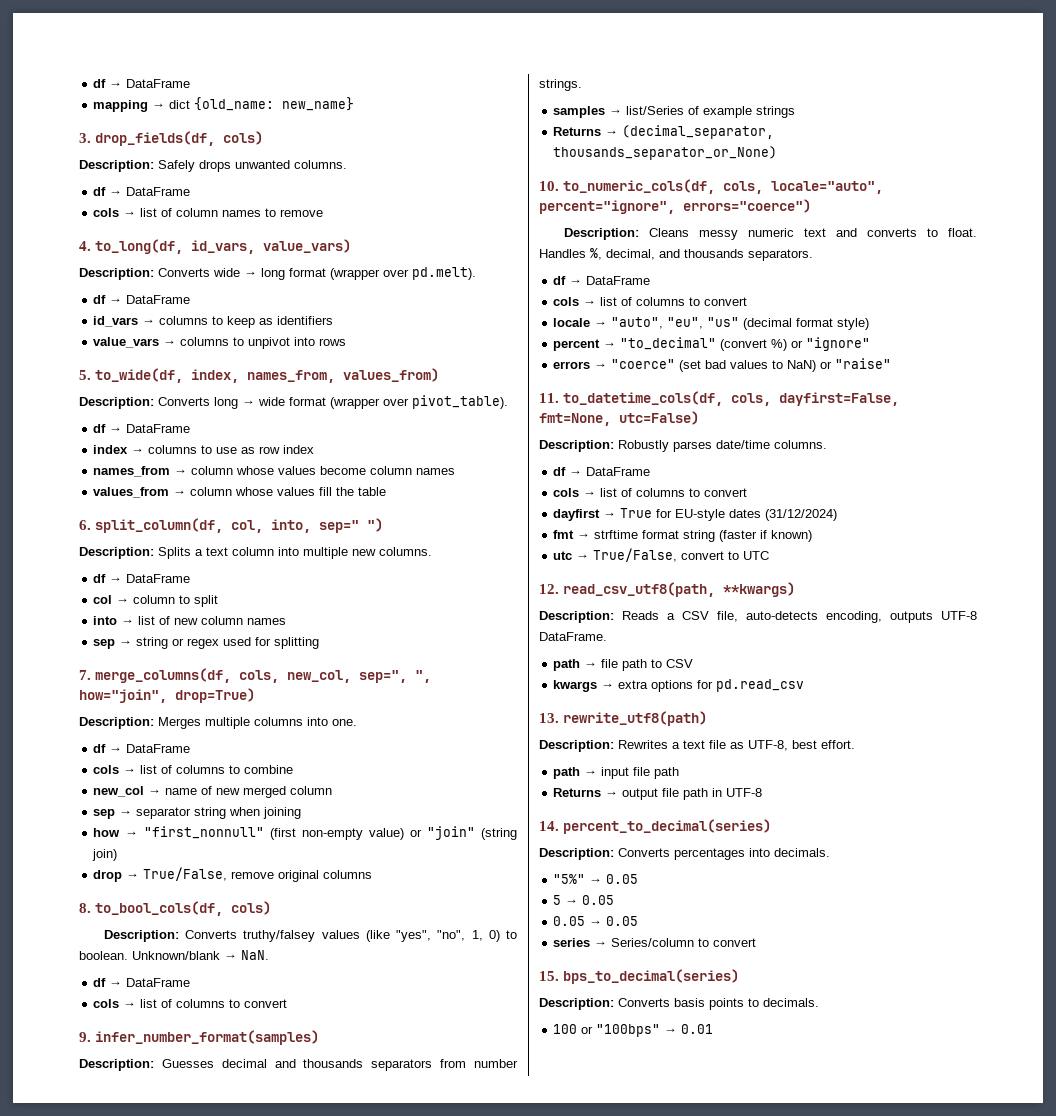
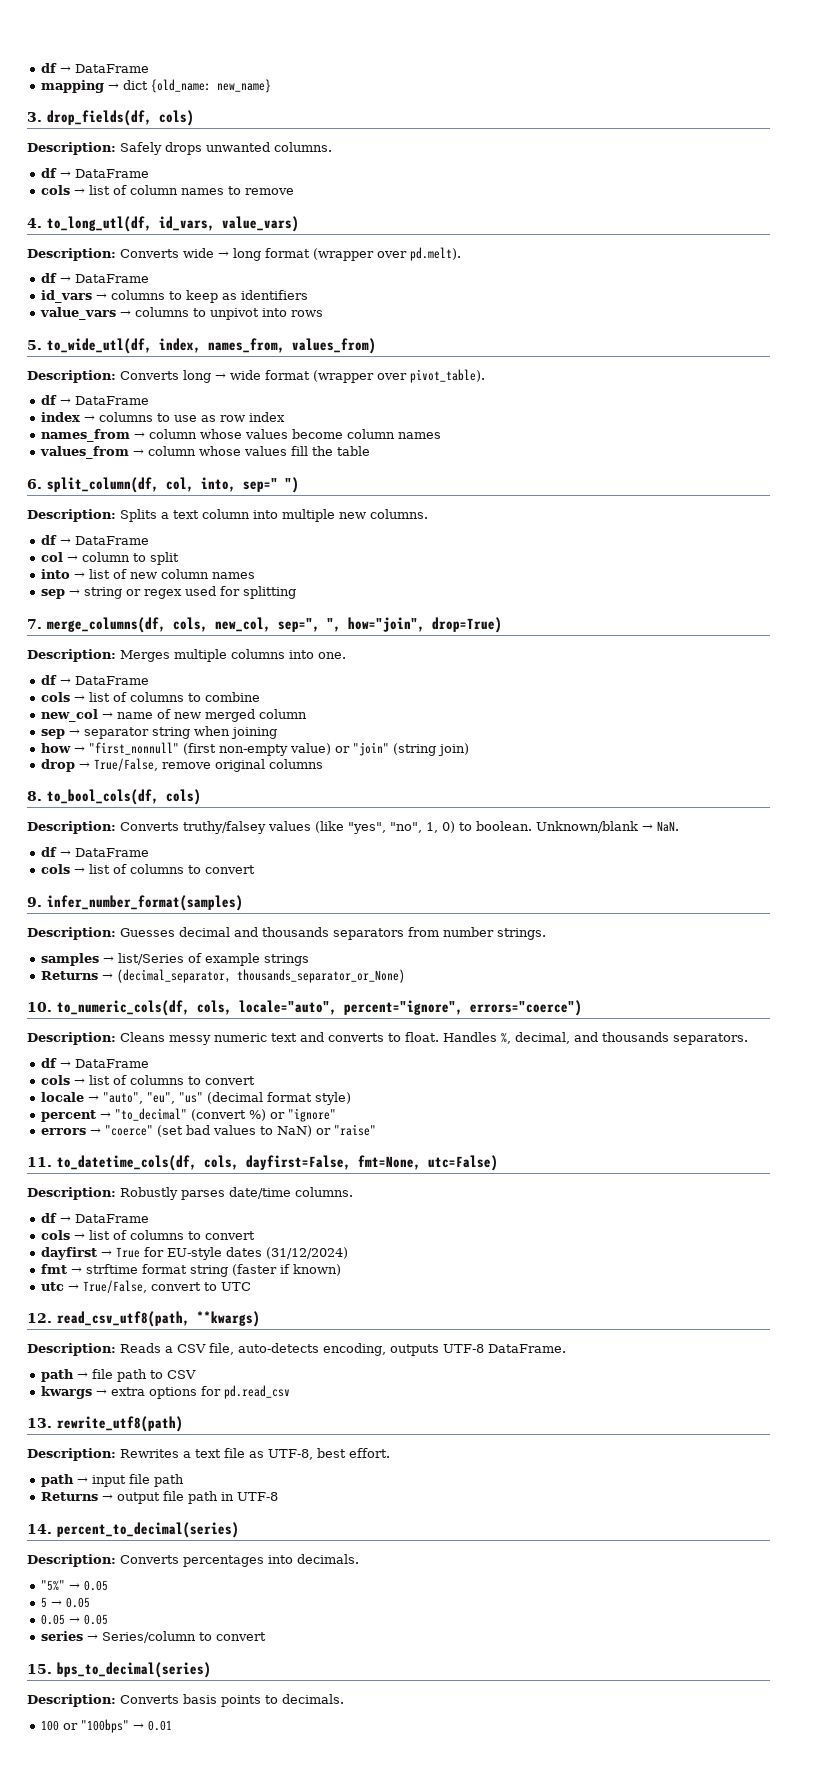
- 4. to_long(df, id_vars, value_vars)
+ 4. to_long_utl(df, id_vars, value_vars)
- 5. to_wide(df, index, names_from, values_from)
+ 5. to_wide_utl(df, index, names_from, values_from)

